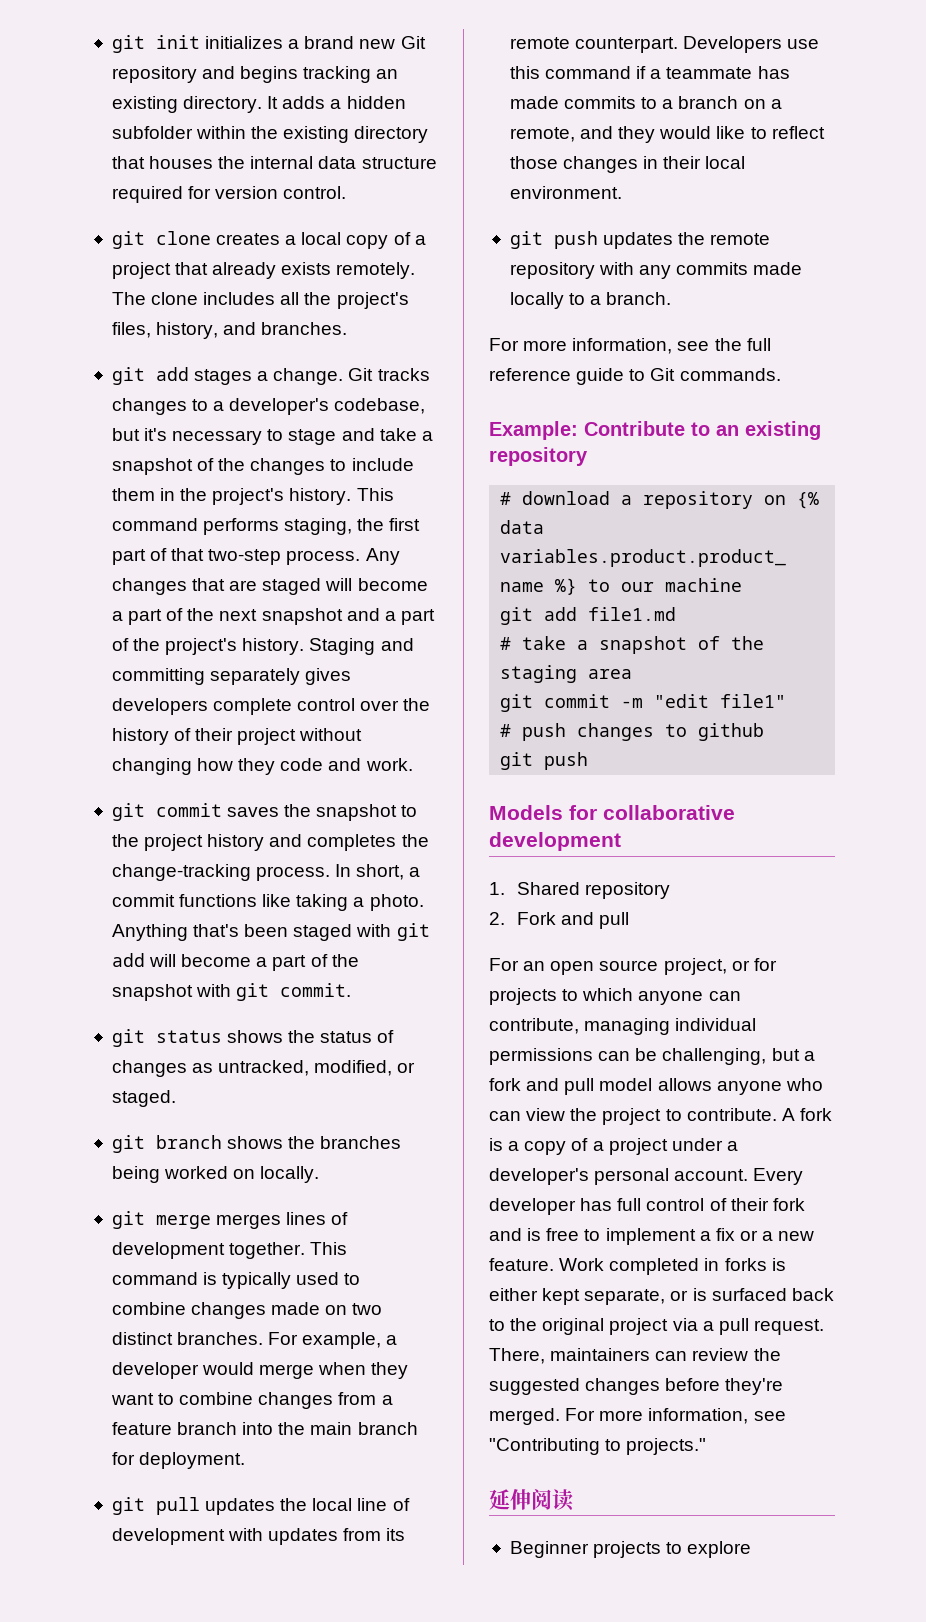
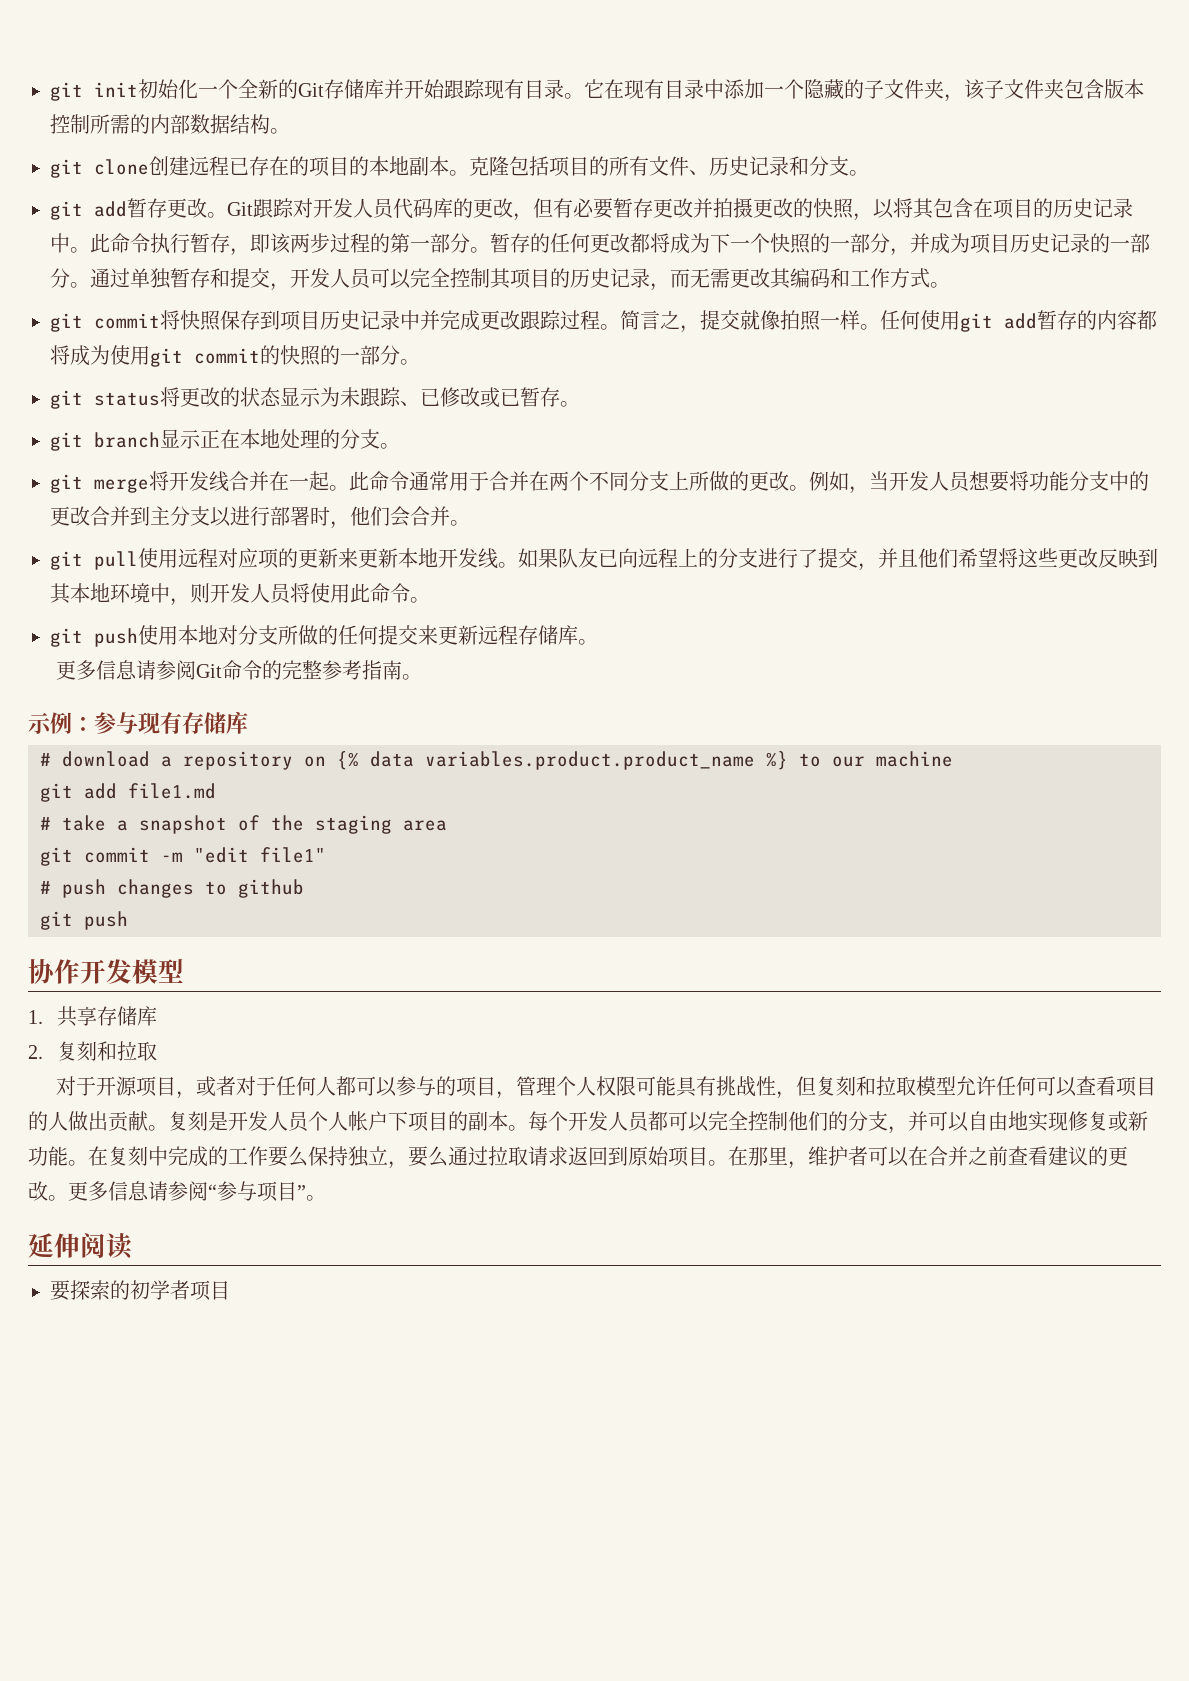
- git init initializes a brand new Git repository and begins tracking an existing directory. It adds a hidden subfolder within the existing directory that houses the internal data structure required for version control.
- git clone creates a local copy of a project that already exists remotely. The clone includes all the project's files, history, and branches.
- git add stages a change. Git tracks changes to a developer's codebase, but it's necessary to stage and take a snapshot of the changes to include them in the project's history. This command performs staging, the first part of that two-step process. Any changes that are staged will become a part of the next snapshot and a part of the project's history. Staging and committing separately gives developers complete control over the history of their project without changing how they code and work.
- git commit saves the snapshot to the project history and completes the change-tracking process. In short, a commit functions like taking a photo. Anything that's been staged with git add will become a part of the snapshot with git commit.
- git status shows the status of changes as untracked, modified, or staged.
- git branch shows the branches being worked on locally.
- git merge merges lines of development together. This command is typically used to combine changes made on two distinct branches. For example, a developer would merge when they want to combine changes from a feature branch into the main branch for deployment.
- git pull updates the local line of development with updates from its remote counterpart. Developers use this command if a teammate has made commits to a branch on a remote, and they would like to reflect those changes in their local environment.
- git push updates the remote repository with any commits made locally to a branch.
- For more information, see the full reference guide to Git commands.
- Example: Contribute to an existing repository
+ git init初始化一个全新的Git存储库并开始跟踪现有目录。它在现有目录中添加一个隐藏的子文件夹，该子文件夹包含版本控制所需的内部数据结构。
+ git clone创建远程已存在的项目的本地副本。克隆包括项目的所有文件、历史记录和分支。
+ git add暂存更改。Git跟踪对开发人员代码库的更改，但有必要暂存更改并拍摄更改的快照，以将其包含在项目的历史记录中。此命令执行暂存，即该两步过程的第一部分。暂存的任何更改都将成为下一个快照的一部分，并成为项目历史记录的一部分。通过单独暂存和提交，开发人员可以完全控制其项目的历史记录，而无需更改其编码和工作方式。
+ git commit将快照保存到项目历史记录中并完成更改跟踪过程。简言之，提交就像拍照一样。任何使用git add暂存的内容都将成为使用git commit的快照的一部分。
+ git status将更改的状态显示为未跟踪、已修改或已暂存。
+ git branch显示正在本地处理的分支。
+ git merge将开发线合并在一起。此命令通常用于合并在两个不同分支上所做的更改。例如，当开发人员想要将功能分支中的更改合并到主分支以进行部署时，他们会合并。
+ git pull使用远程对应项的更新来更新本地开发线。如果队友已向远程上的分支进行了提交，并且他们希望将这些更改反映到其本地环境中，则开发人员将使用此命令。
+ git push使用本地对分支所做的任何提交来更新远程存储库。
+ 更多信息请参阅Git命令的完整参考指南。
+ 示例：参与现有存储库
- Models for collaborative development
+ 协作开发模型
- 1. Shared repository
+ 1.共享存储库
- 2. Fork and pull
- For an open source project, or for projects to which anyone can contribute, managing individual permissions can be challenging, but a fork and pull model allows anyone who can view the project to contribute. A fork is a copy of a project under a developer's personal account. Every developer has full control of their fork and is free to implement a fix or a new feature. Work completed in forks is either kept separate, or is surfaced back to the original project via a pull request. There, maintainers can review the suggested changes before they're merged. For more information, see "Contributing to projects."
+ 2.复刻和拉取
+ 对于开源项目，或者对于任何人都可以参与的项目，管理个人权限可能具有挑战性，但复刻和拉取模型允许任何可以查看项目的人做出贡献。复刻是开发人员个人帐户下项目的副本。每个开发人员都可以完全控制他们的分支，并可以自由地实现修复或新功能。在复刻中完成的工作要么保持独立，要么通过拉取请求返回到原始项目。在那里，维护者可以在合并之前查看建议的更改。更多信息请参阅“参与项目”。
  延伸阅读
- Beginner projects to explore
+ 要探索的初学者项目

